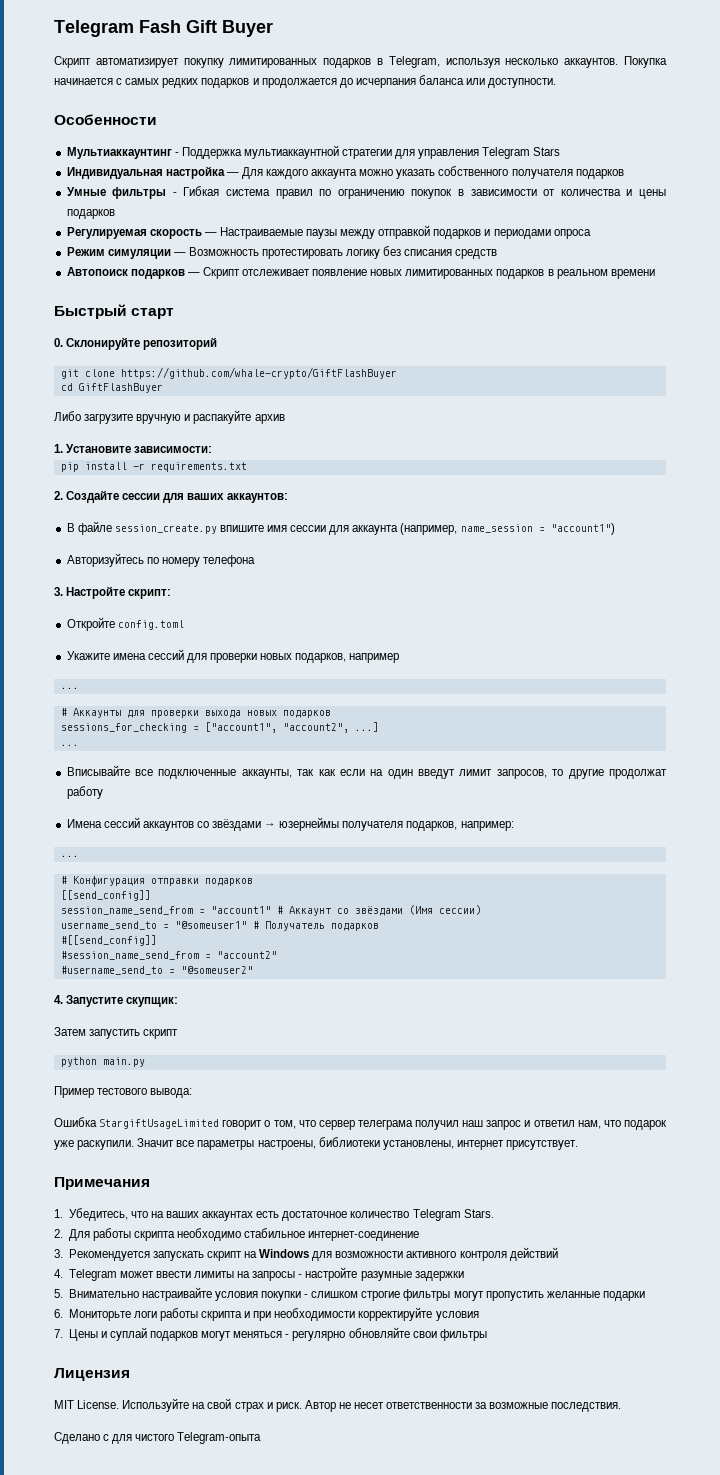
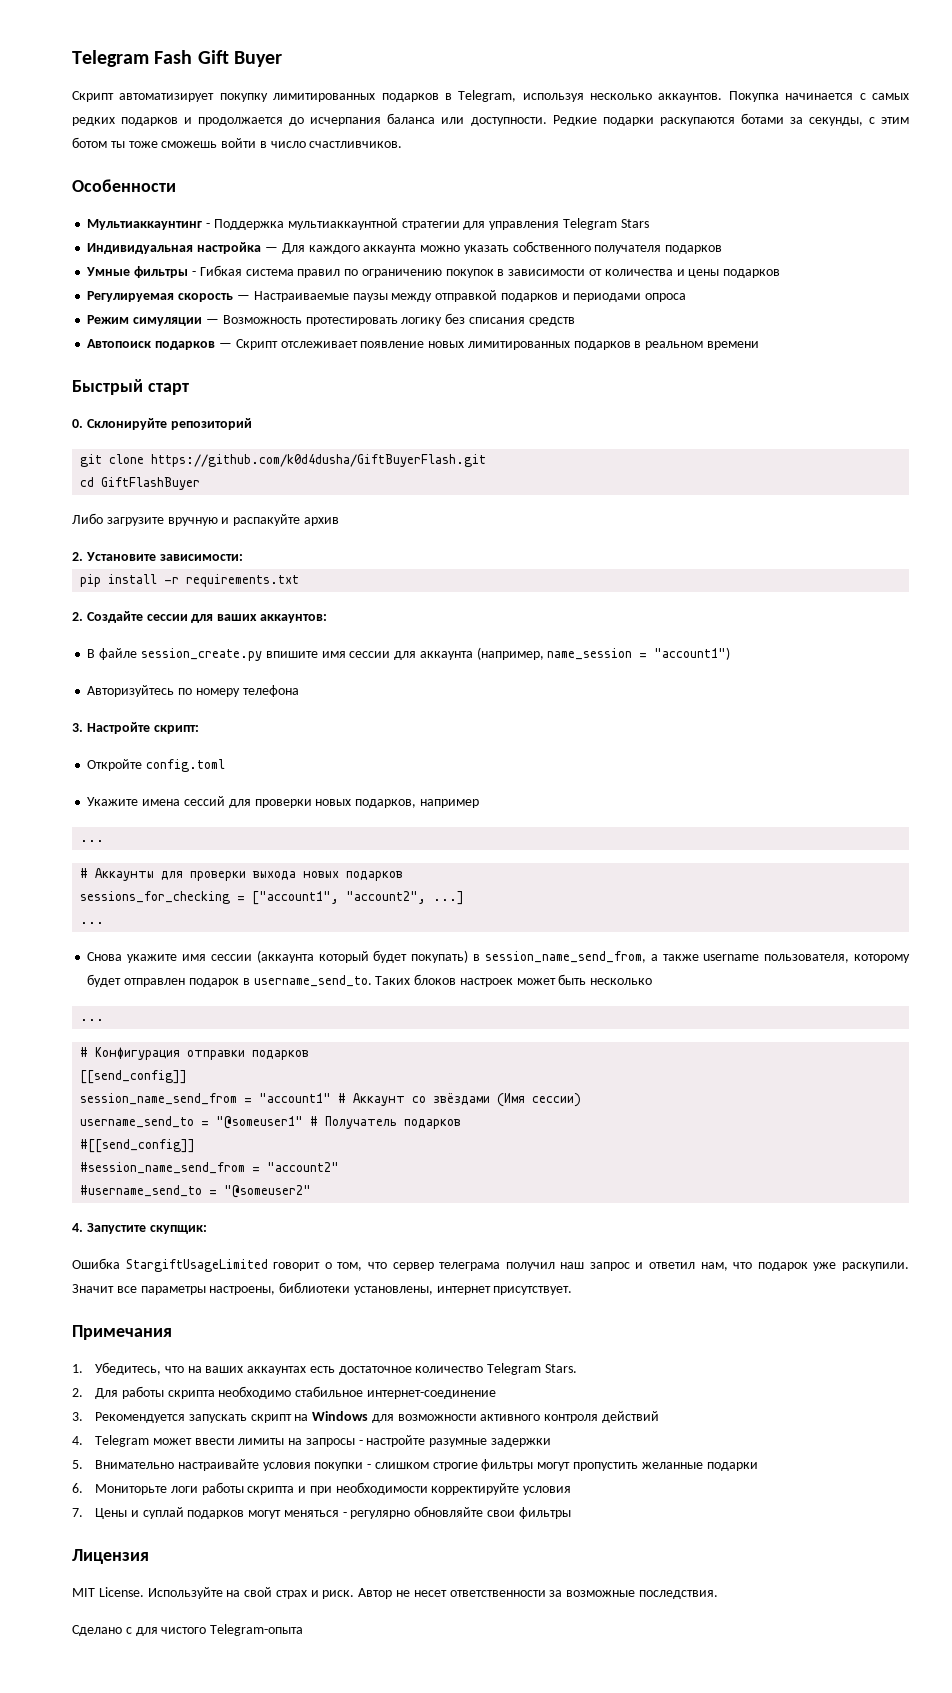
+ Редкие подарки раскупаются ботами за секунды, с этим ботом ты тоже сможешь войти в число счастливчиков.
- git clone https://github.com/whale-crypto/GiftFlashBuyer
+ git clone https://github.com/k0d4dusha/GiftBuyerFlash.git
- 1. Установите зависимости:
+ 2. Установите зависимости:
- Вписывайте все подключенные аккаунты, так как если на один введут лимит запросов, то другие продолжат работу
- Имена сессий аккаунтов со звёздами → юзернеймы получателя подарков, например:
+ Снова укажите имя сессии (аккаунта который будет покупать) в session_name_send_from, а также username пользователя, которому будет отправлен подарок в username_send_to. Таких блоков настроек может быть несколько
- Затем запустить скрипт
- python main.py
- Пример тестового вывода:

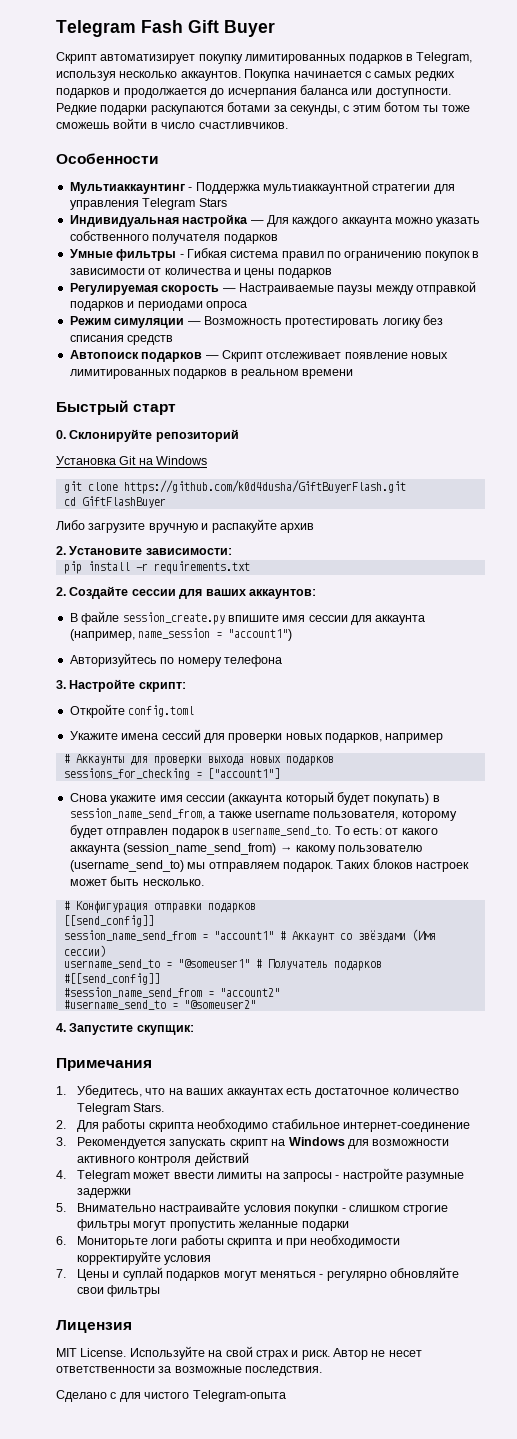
+ Установка Git на Windows
  Укажите имена сессий для проверки новых подарков, например
- ...
- sessions_for_checking = ["account1", "account2", ...]
- ...
+ sessions_for_checking = ["account1"]
+ То есть: от какого аккаунта (session_name_send_from) → какому пользователю (username_send_to) мы отправляем подарок.
- Таких блоков настроек может быть несколько
- ...
+ Таких блоков настроек может быть несколько.
- Ошибка StargiftUsageLimited говорит о том, что сервер телеграма получил наш запрос и ответил нам, что подарок уже раскупили. Значит все параметры настроены, библиотеки установлены, интернет присутствует.

